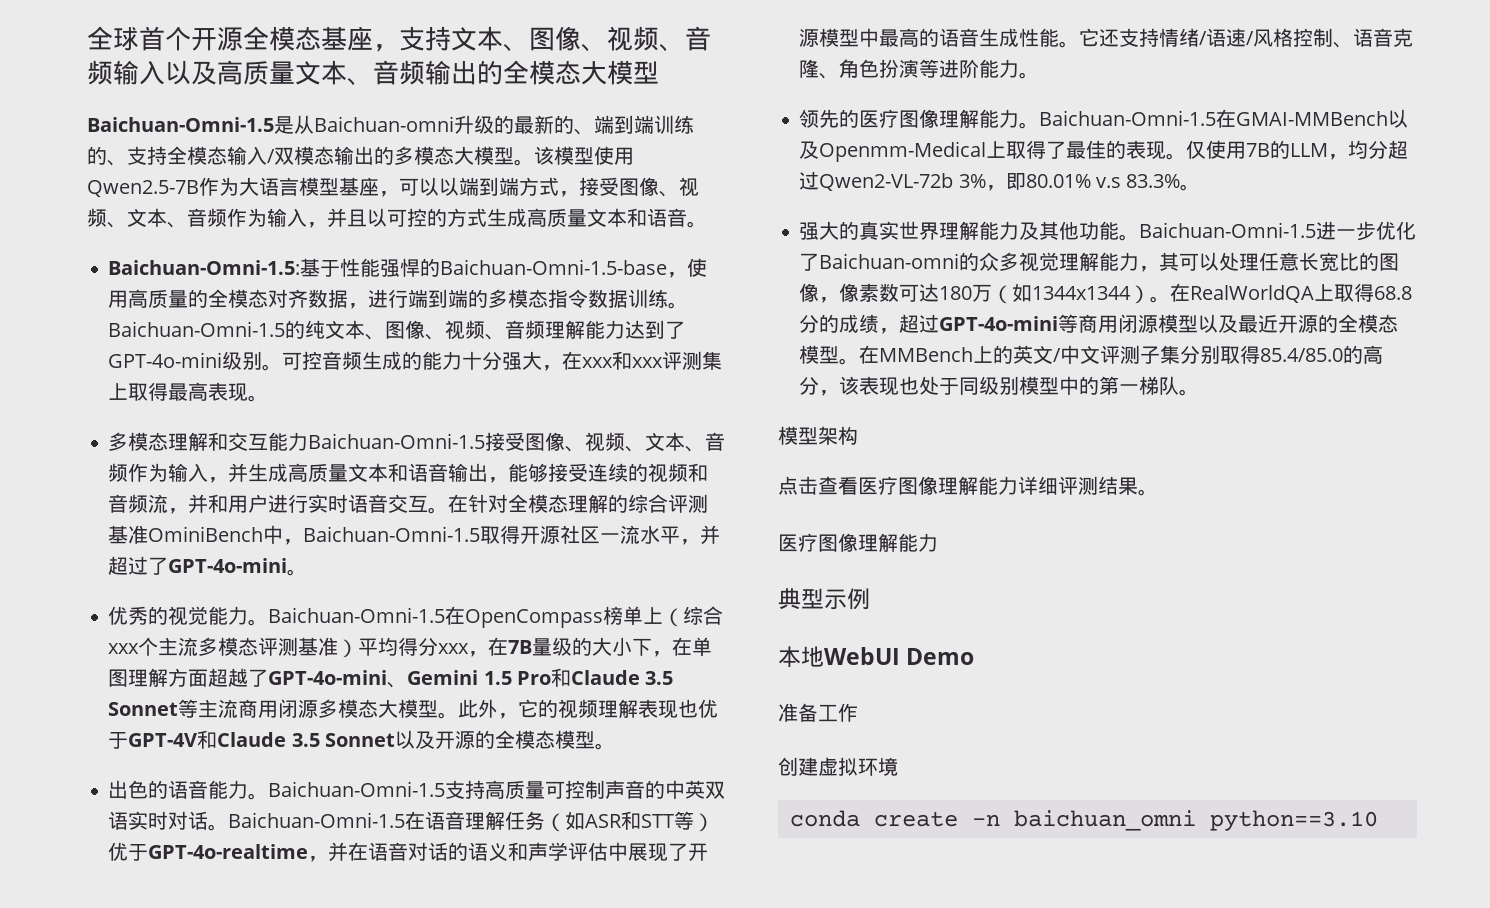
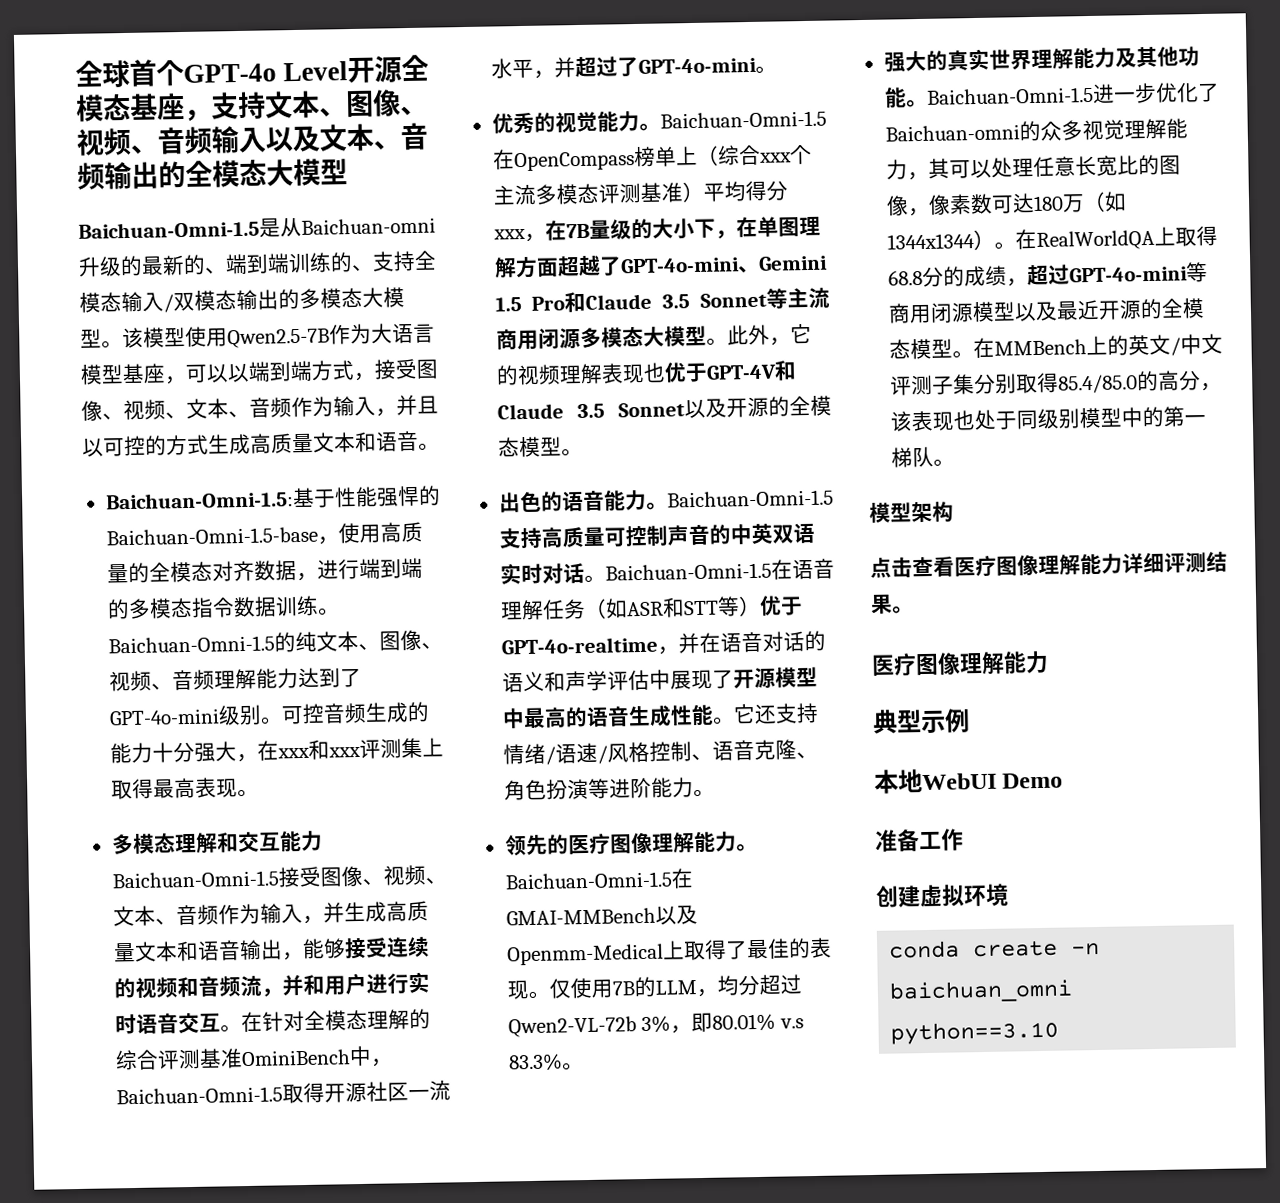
- 全球首个开源全模态基座，支持文本、图像、视频、音频输入以及高质量文本、音频输出的全模态大模型
+ 全球首个GPT-4o Level开源全模态基座，支持文本、图像、视频、音频输入以及文本、音频输出的全模态大模型

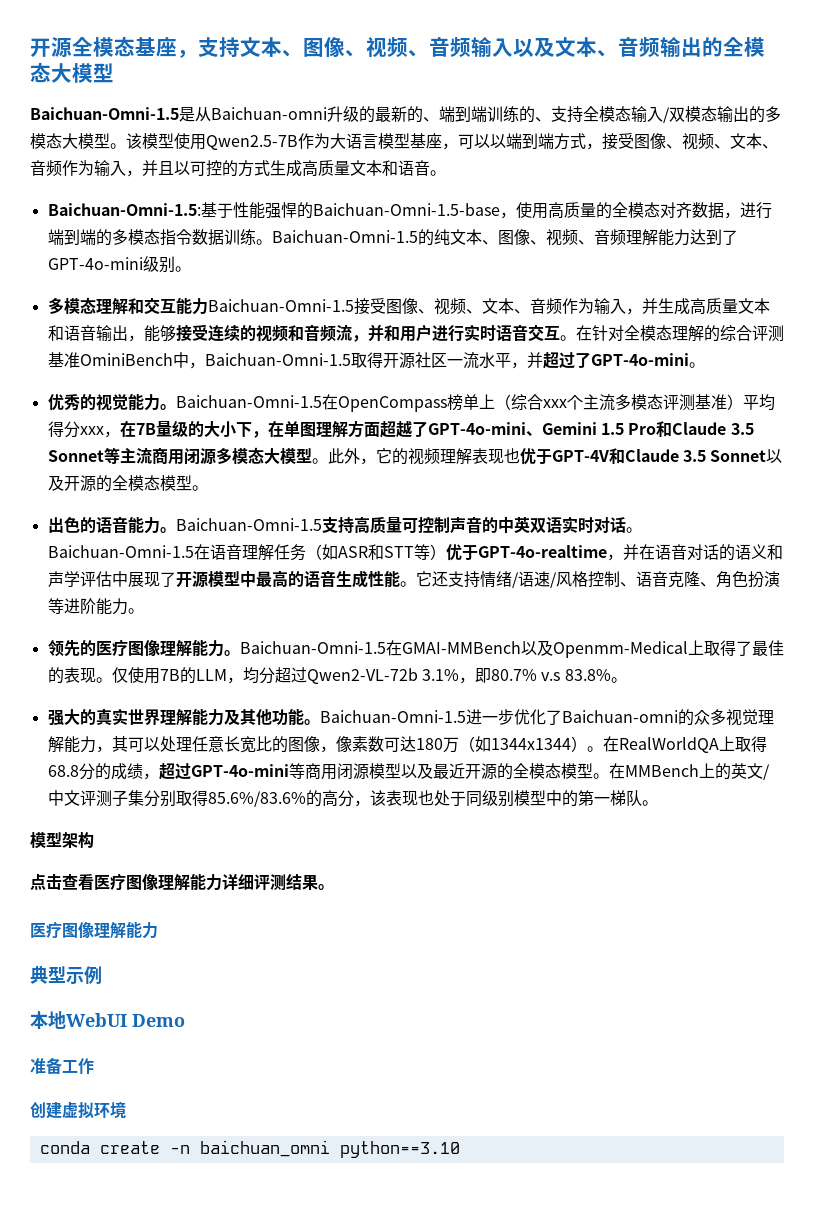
- 全球首个GPT-4o Level开源全模态基座，支持文本、图像、视频、音频输入以及文本、音频输出的全模态大模型
+ 开源全模态基座，支持文本、图像、视频、音频输入以及文本、音频输出的全模态大模型
- 可控音频生成的能力十分强大，在xxx和xxx评测集上取得最高表现。
- 仅使用7B的LLM，均分超过Qwen2-VL-72b 3%，即80.01% v.s 83.3%。
+ 仅使用7B的LLM，均分超过Qwen2-VL-72b 3.1%，即80.7% v.s 83.8%。
- 在MMBench上的英文/中文评测子集分别取得85.4/85.0的高分，该表现也处于同级别模型中的第一梯队。
+ 在MMBench上的英文/中文评测子集分别取得85.6%/83.6%的高分，该表现也处于同级别模型中的第一梯队。

